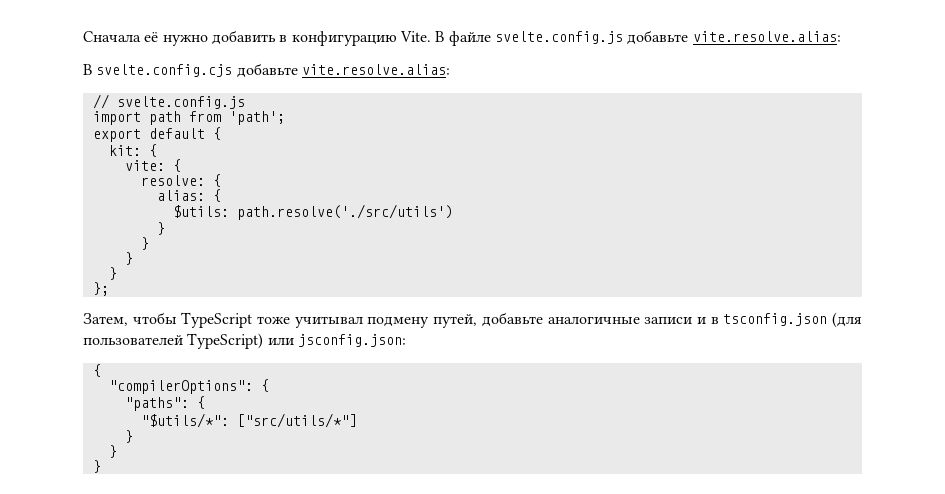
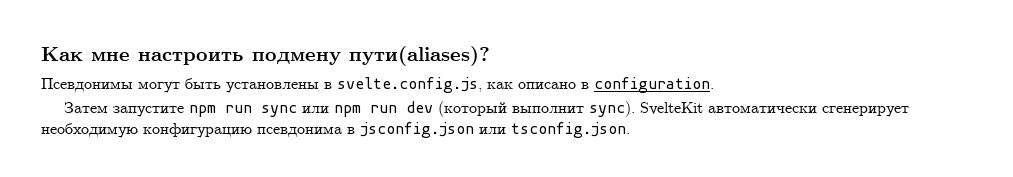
- Сначала её нужно добавить в конфигурацию Vite. В файле svelte.config.js добавьте vite.resolve.alias:
- В svelte.config.cjs добавьте vite.resolve.alias:
- // svelte.config.js
- import path from 'path';
- export default {
- kit: {
- vite: {
- resolve: {
- alias: {
- $utils: path.resolve('./src/utils')
- }
- }
- }
- }
- };
- Затем, чтобы TypeScript тоже учитывал подмену путей, добавьте аналогичные записи и в tsconfig.json (для пользователей TypeScript) или jsconfig.json:
- {
- "compilerOptions": {
- "paths": {
- "$utils/*": ["src/utils/*"]
- }
- }
- }
+ Как мне настроить подмену пути(aliases)?
+ Псевдонимы могут быть установлены в svelte.config.js, как описано в configuration.
+ Затем запустите npm run sync или npm run dev (который выполнит sync). SvelteKit автоматически сгенерирует необходимую конфигурацию псевдонима в jsconfig.json или tsconfig.json.

